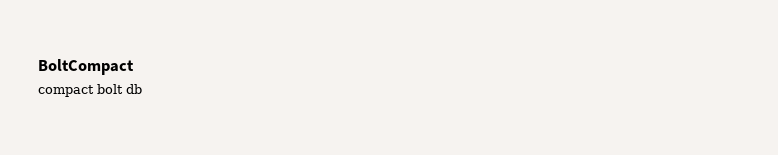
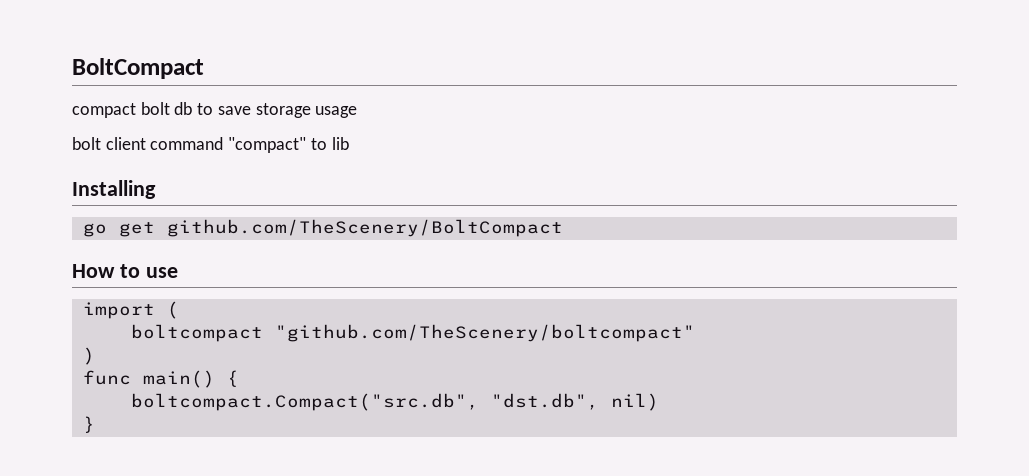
- compact bolt db
+ compact bolt db to save storage usage
+ bolt client command "compact" to lib
+ Installing
+ go get github.com/TheScenery/BoltCompact
+ How to use
+ import (
+ boltcompact "github.com/TheScenery/boltcompact"
+ )
+ func main() {
+ boltcompact.Compact("src.db", "dst.db", nil)
+ }

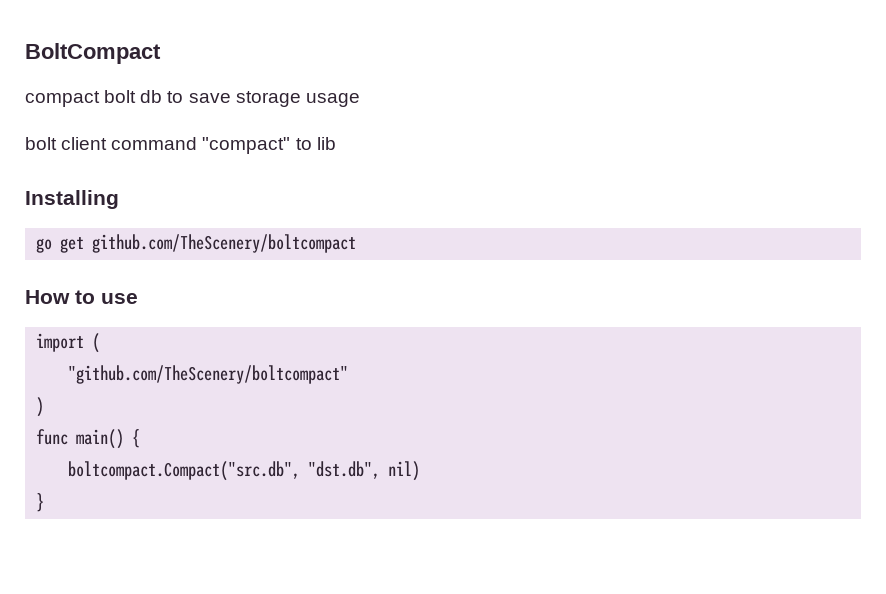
- go get github.com/TheScenery/BoltCompact
+ go get github.com/TheScenery/boltcompact
- boltcompact "github.com/TheScenery/boltcompact"
+ "github.com/TheScenery/boltcompact"

